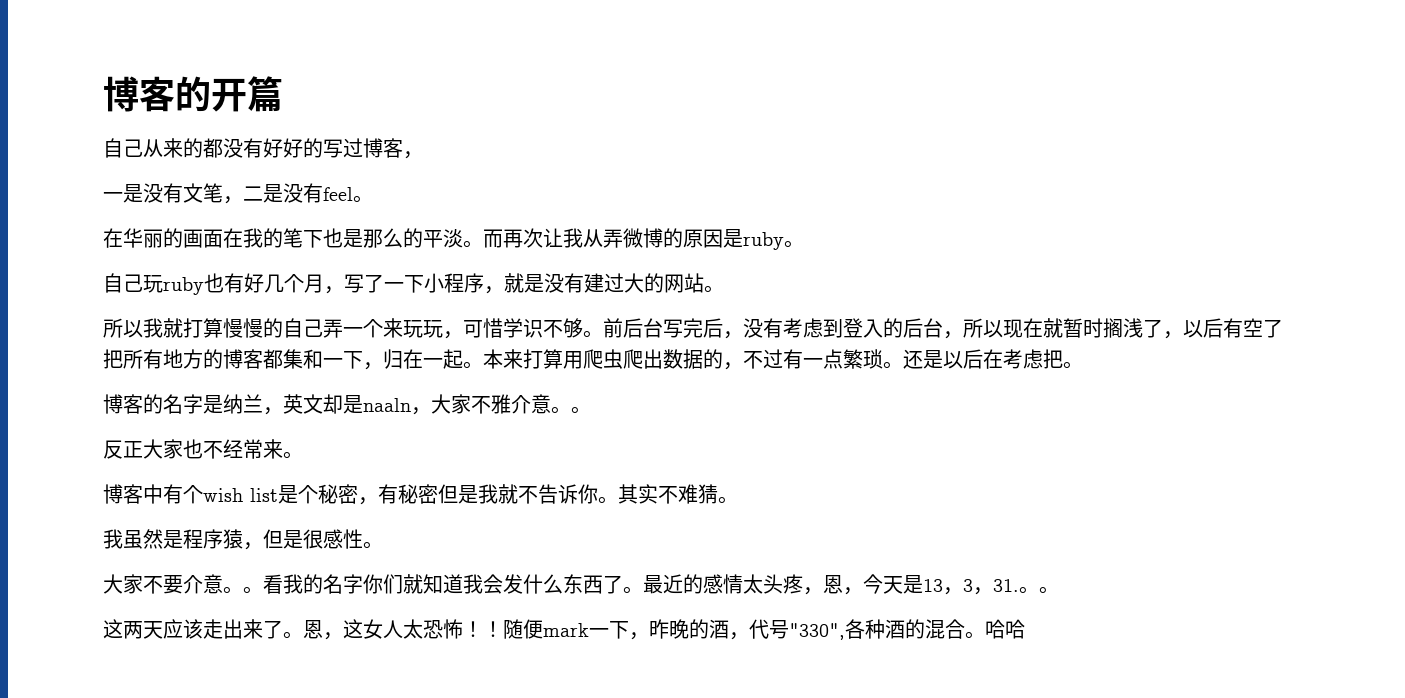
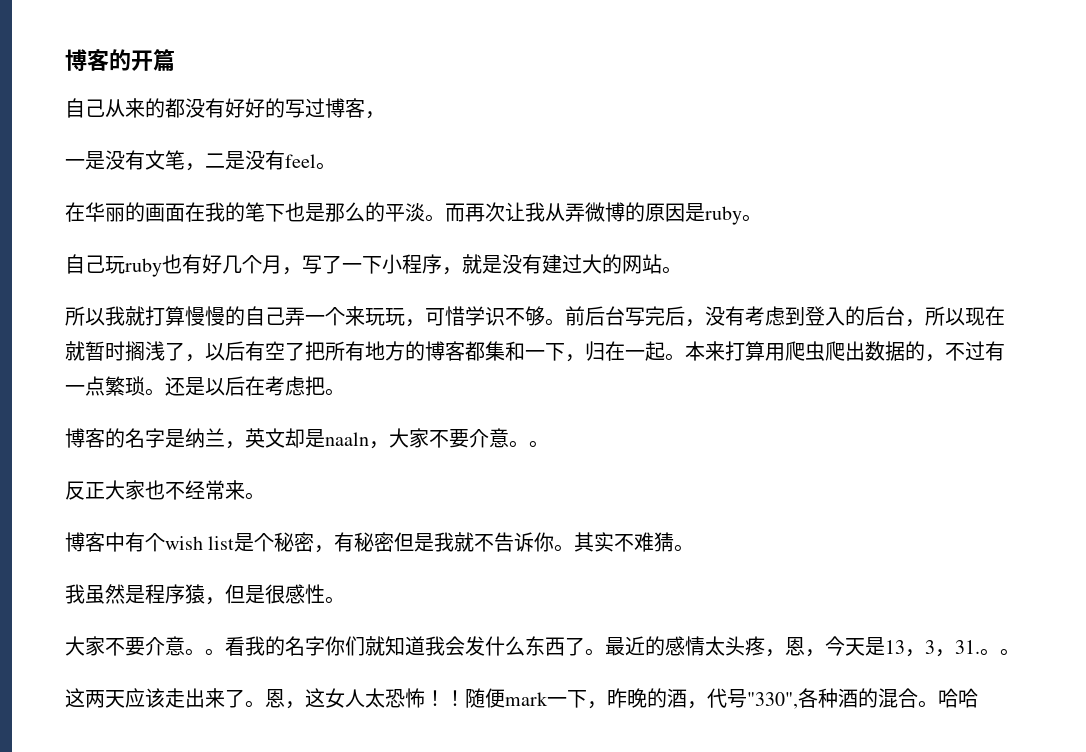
- 博客的名字是纳兰，英文却是naaln，大家不雅介意。
+ 博客的名字是纳兰，英文却是naaln，大家不要介意。

